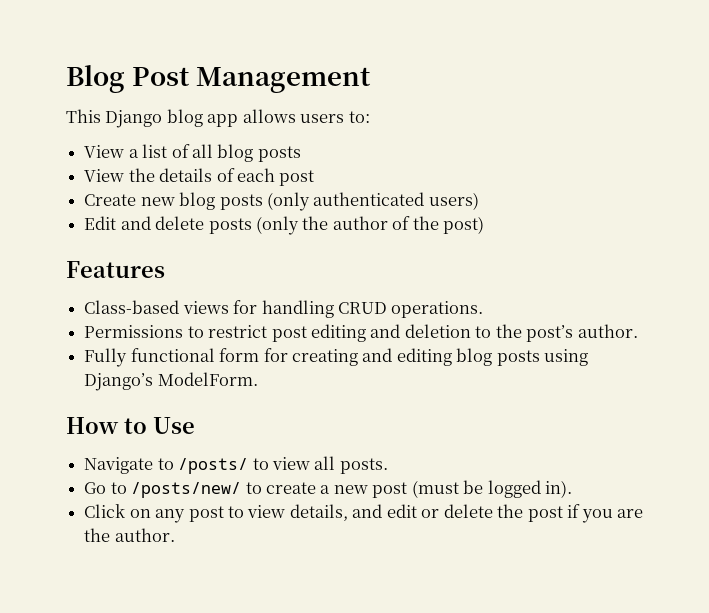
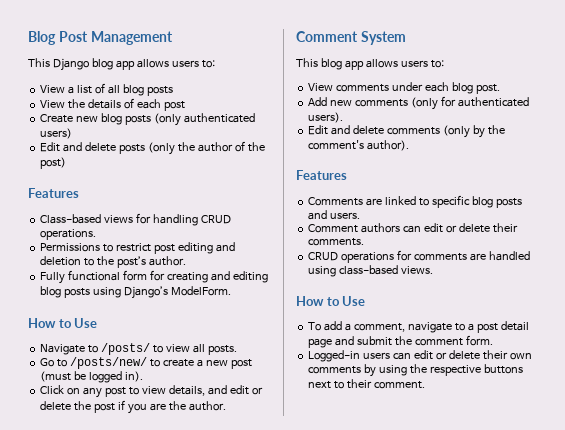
+ Comment System
+ This blog app allows users to:
+ View comments under each blog post.
+ Add new comments (only for authenticated users).
+ Edit and delete comments (only by the comment's author).
+ Features
+ Comments are linked to specific blog posts and users.
+ Comment authors can edit or delete their comments.
+ CRUD operations for comments are handled using class-based views.
+ How to Use
+ To add a comment, navigate to a post detail page and submit the comment form.
+ Logged-in users can edit or delete their own comments by using the respective buttons next to their comment.

